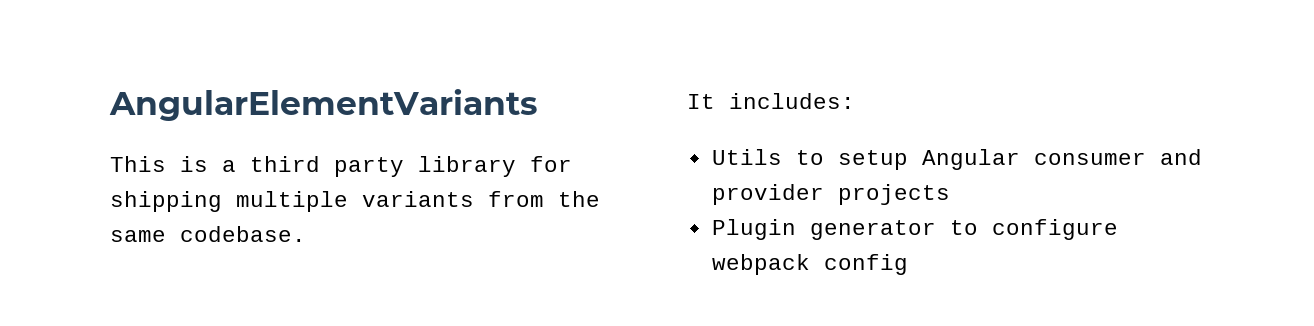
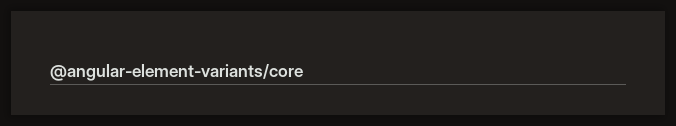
- AngularElementVariants
- This is a third party library for shipping multiple variants from the same codebase.
- It includes:
- Utils to setup Angular consumer and provider projects
- Plugin generator to configure webpack config
+ @angular-element-variants/core

